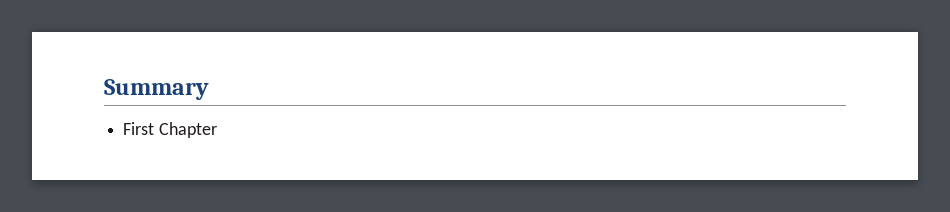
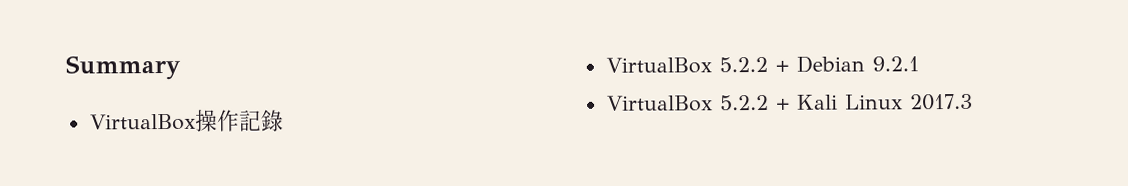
- First Chapter
+ VirtualBox操作記錄
+ VirtualBox 5.2.2 + Debian 9.2.1
+ VirtualBox 5.2.2 + Kali Linux 2017.3

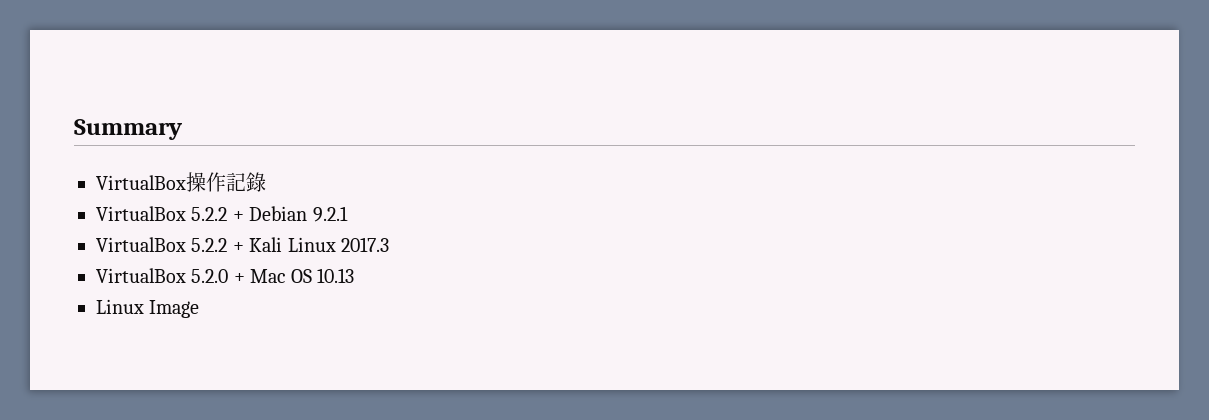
+ VirtualBox 5.2.0 + Mac OS 10.13
+ Linux Image

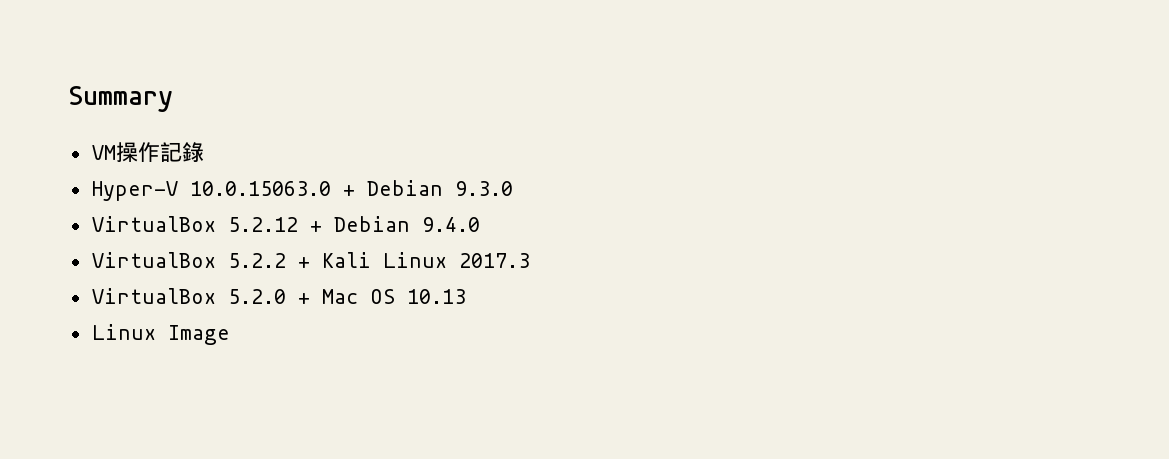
- VirtualBox操作記錄
+ VM操作記錄
- VirtualBox 5.2.2 + Debian 9.2.1
+ Hyper-V 10.0.15063.0 + Debian 9.3.0
+ VirtualBox 5.2.12 + Debian 9.4.0

